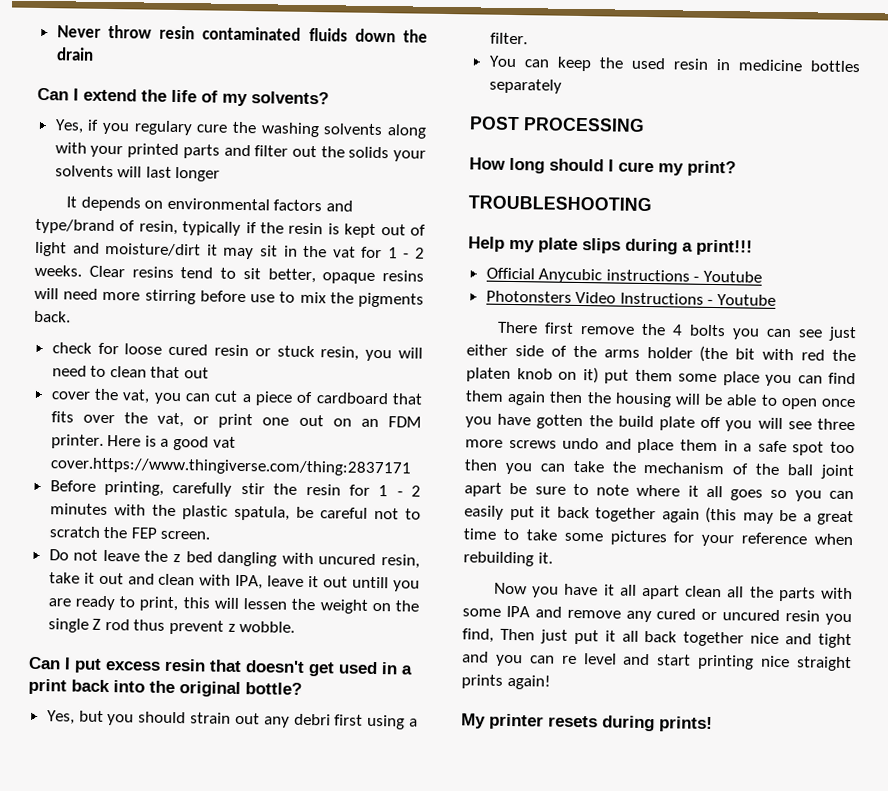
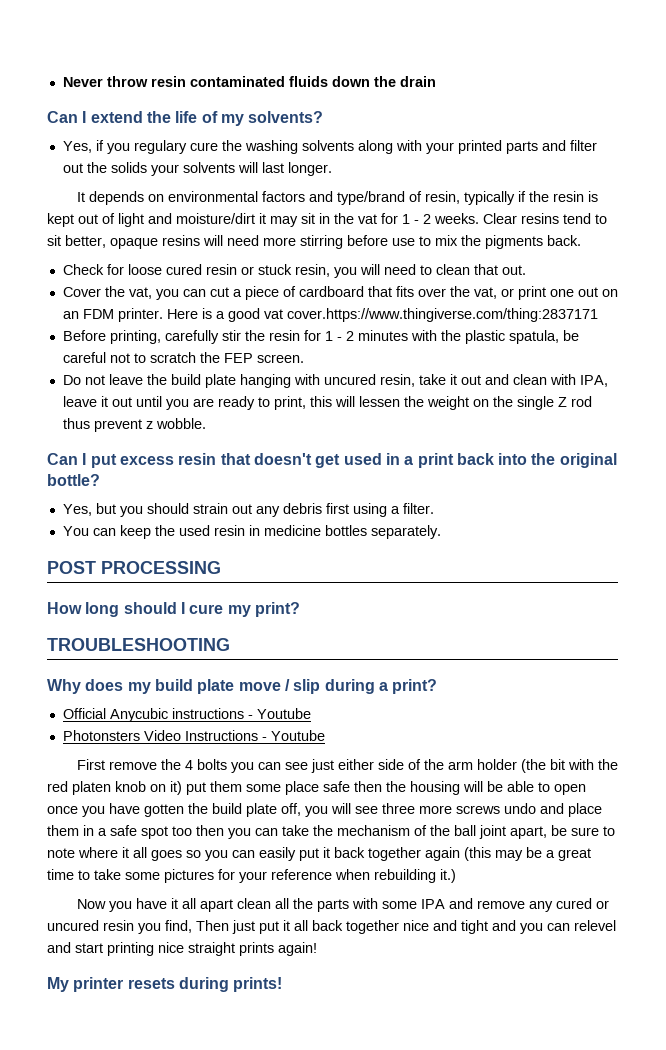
- Yes, if you regulary cure the washing solvents along with your printed parts and filter out the solids your solvents will last longer
+ Yes, if you regulary cure the washing solvents along with your printed parts and filter out the solids your solvents will last longer.
- check for loose cured resin or stuck resin, you will need to clean that out
- cover the vat, you can cut a piece of cardboard that fits over the vat, or print one out on an FDM printer.
+ Check for loose cured resin or stuck resin, you will need to clean that out.
+ Cover the vat, you can cut a piece of cardboard that fits over the vat, or print one out on an FDM printer.
- Do not leave the z bed dangling with uncured resin, take it out and clean with IPA, leave it out untill you are ready to print, this will lessen the weight on the single Z rod thus prevent z wobble.
+ Do not leave the build plate hanging with uncured resin, take it out and clean with IPA, leave it out until you are ready to print, this will lessen the weight on the single Z rod thus prevent z wobble.
- Yes, but you should strain out any debri first using a filter.
+ Yes, but you should strain out any debris first using a filter.
- You can keep the used resin in medicine bottles separately
+ You can keep the used resin in medicine bottles separately.
- Help my plate slips during a print!!!
+ Why does my build plate move / slip during a print?
- There first remove the 4 bolts you can see just either side of the arms holder (the bit with red the platen knob on it) put them some place you can find them again then the housing will be able to open once you have gotten the build plate off you will see three more screws undo and place them in a safe spot too then you can take the mechanism of the ball joint apart be sure to note where it all goes so you can easily put it back together again (this may be a great time to take some pictures for your reference when rebuilding it.
+ First remove the 4 bolts you can see just either side of the arm holder (the bit with the red platen knob on it) put them some place safe then the housing will be able to open once you have gotten the build plate off, you will see three more screws undo and place them in a safe spot too then you can take the mechanism of the ball joint apart, be sure to note where it all goes so you can easily put it back together again (this may be a great time to take some pictures for your reference when rebuilding it.)
- Now you have it all apart clean all the parts with some IPA and remove any cured or uncured resin you find, Then just put it all back together nice and tight and you can re level and start printing nice straight prints again!
+ Now you have it all apart clean all the parts with some IPA and remove any cured or uncured resin you find, Then just put it all back together nice and tight and you can relevel and start printing nice straight prints again!

